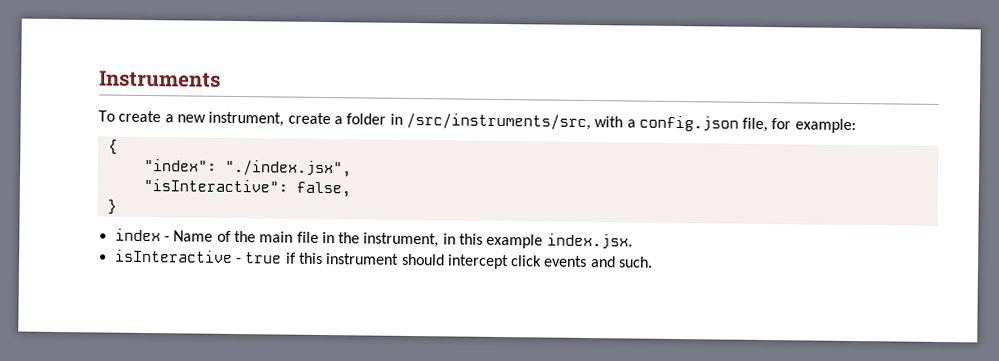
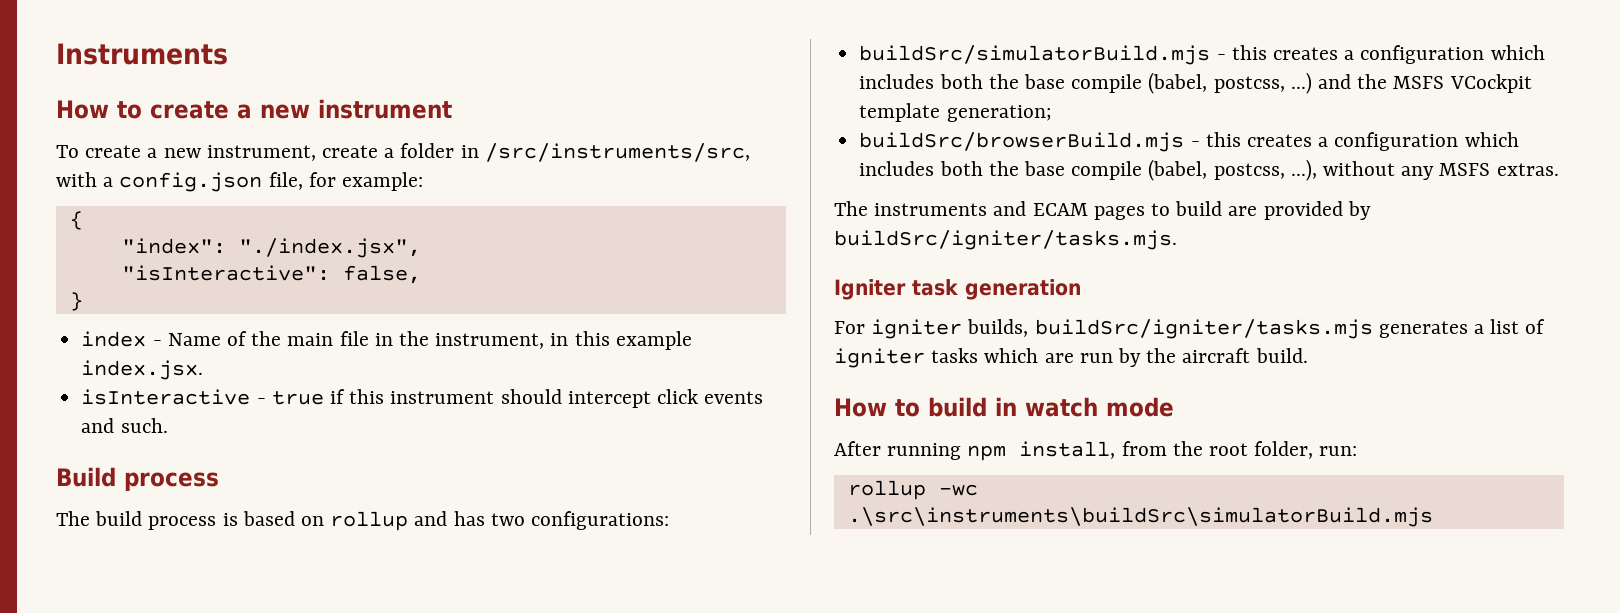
+ How to create a new instrument
+ Build process
+ The build process is based on rollup and has two configurations:
+ buildSrc/simulatorBuild.mjs - this creates a configuration which includes both the base compile (babel, postcss, ...) and the MSFS VCockpit template generation;
+ buildSrc/browserBuild.mjs - this creates a configuration which includes both the base compile (babel, postcss, ...), without any MSFS extras.
+ The instruments and ECAM pages to build are provided by buildSrc/igniter/tasks.mjs.
+ Igniter task generation
+ For igniter builds, buildSrc/igniter/tasks.mjs generates a list of igniter tasks which are run by the aircraft build.
+ How to build in watch mode
+ After running npm install, from the root folder, run:
+ rollup -wc .\src\instruments\buildSrc\simulatorBuild.mjs

